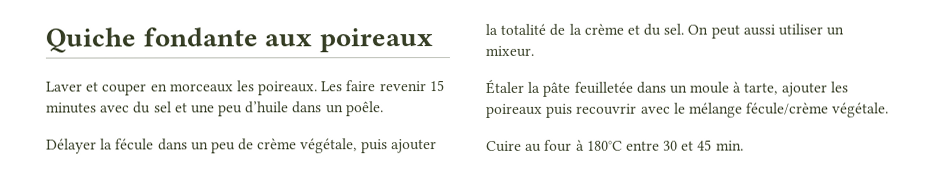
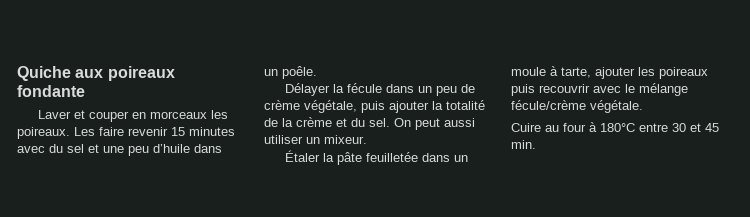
- Quiche fondante aux poireaux
+ Quiche aux poireaux fondante

